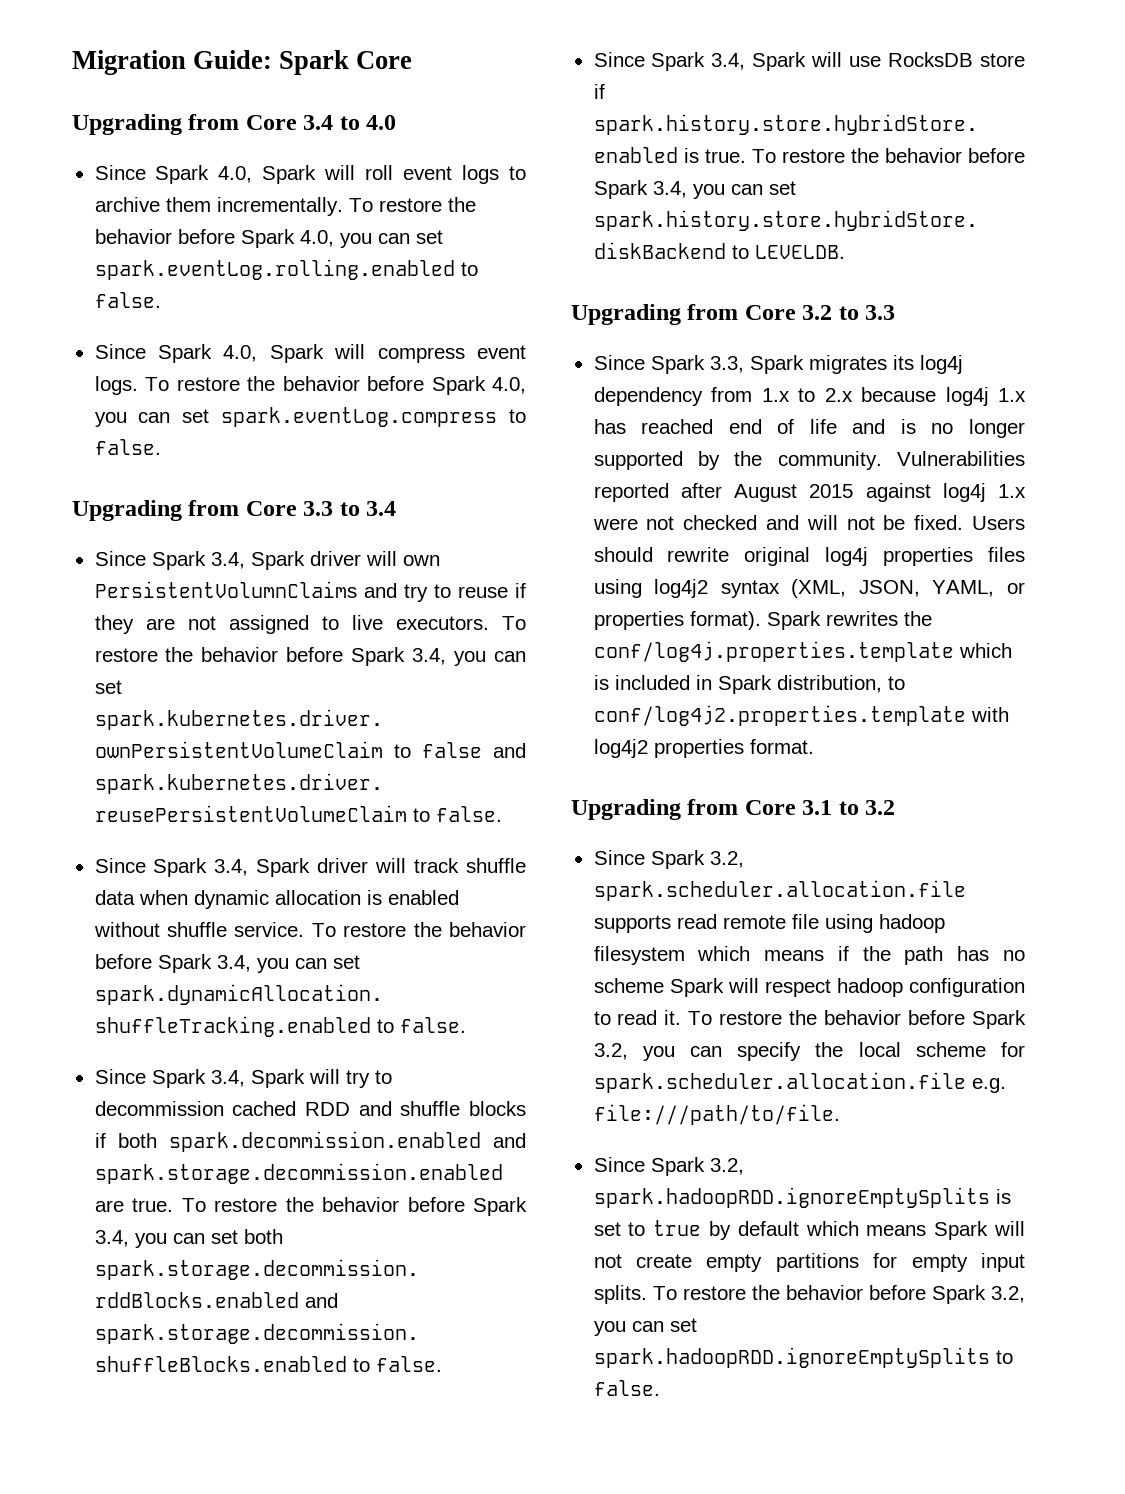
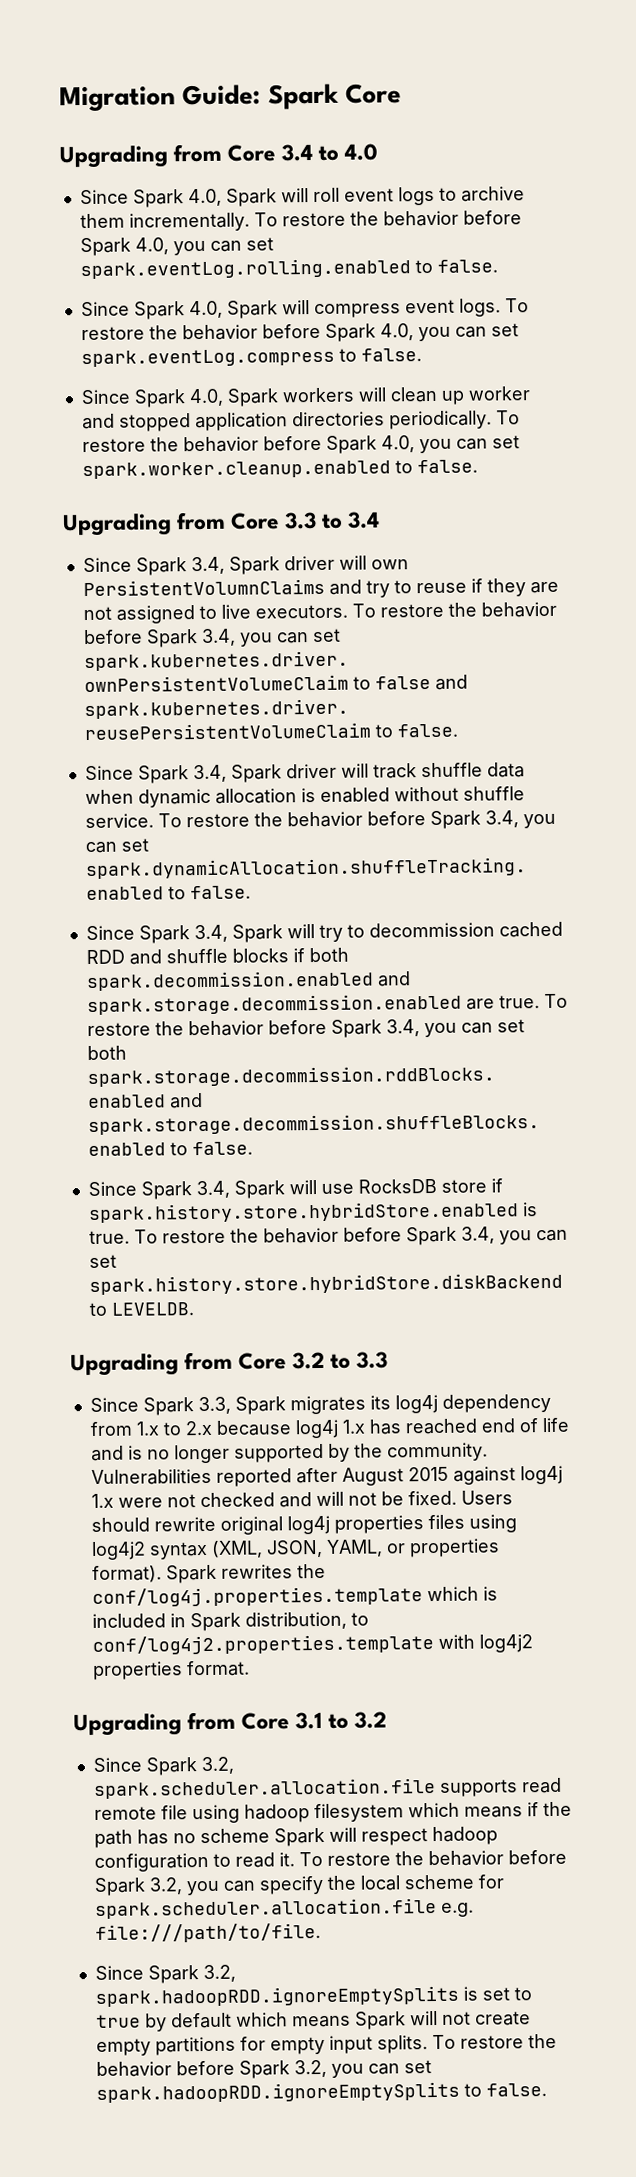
+ Since Spark 4.0, Spark workers will clean up worker and stopped application directories periodically. To restore the behavior before Spark 4.0, you can set spark.worker.cleanup.enabled to false.

